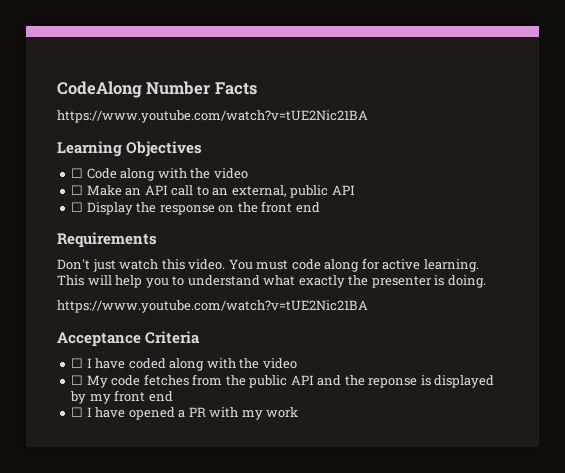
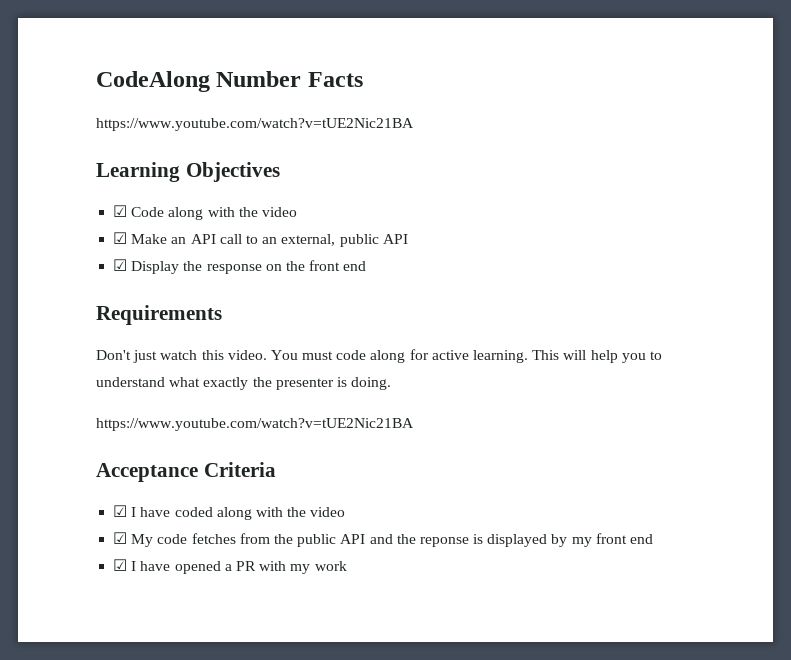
- ☐ Code along with the video
+ ☑ Code along with the video
- ☐ Make an API call to an external, public API
+ ☑ Make an API call to an external, public API
- ☐ Display the response on the front end
+ ☑ Display the response on the front end
- ☐ I have coded along with the video
+ ☑ I have coded along with the video
- ☐ My code fetches from the public API and the reponse is displayed by my front end
+ ☑ My code fetches from the public API and the reponse is displayed by my front end
- ☐ I have opened a PR with my work
+ ☑ I have opened a PR with my work

